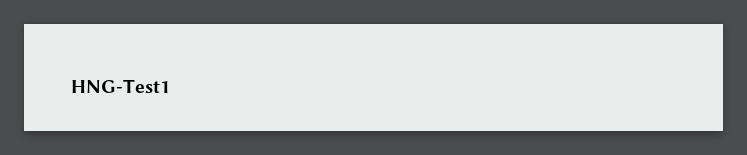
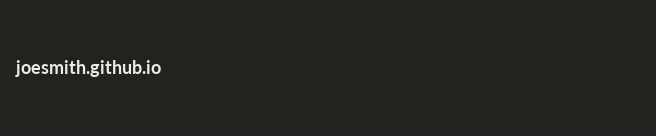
- HNG-Test1
+ joesmith.github.io

